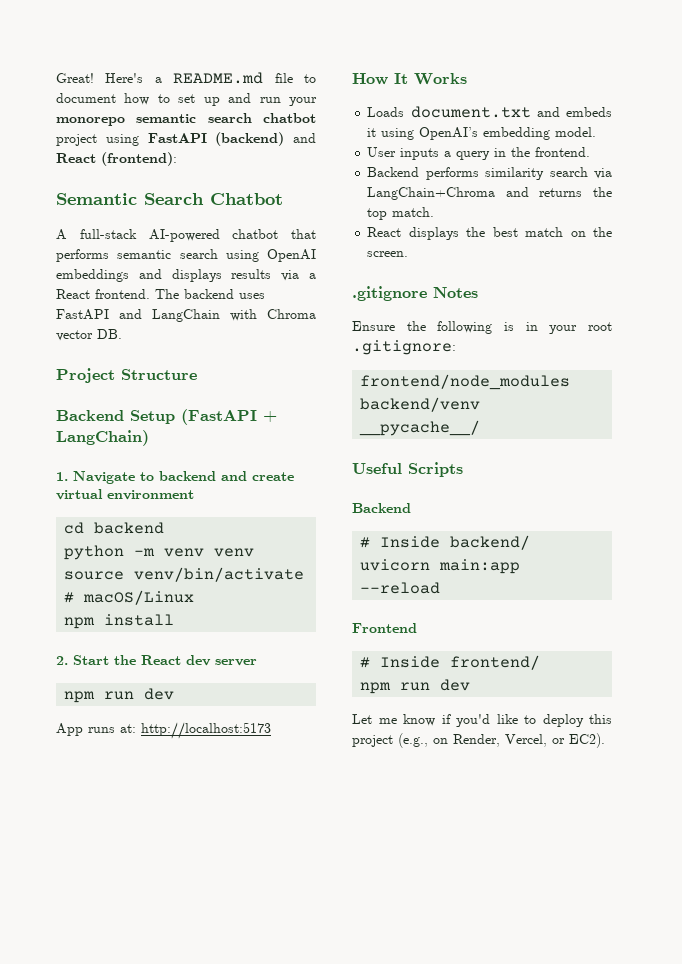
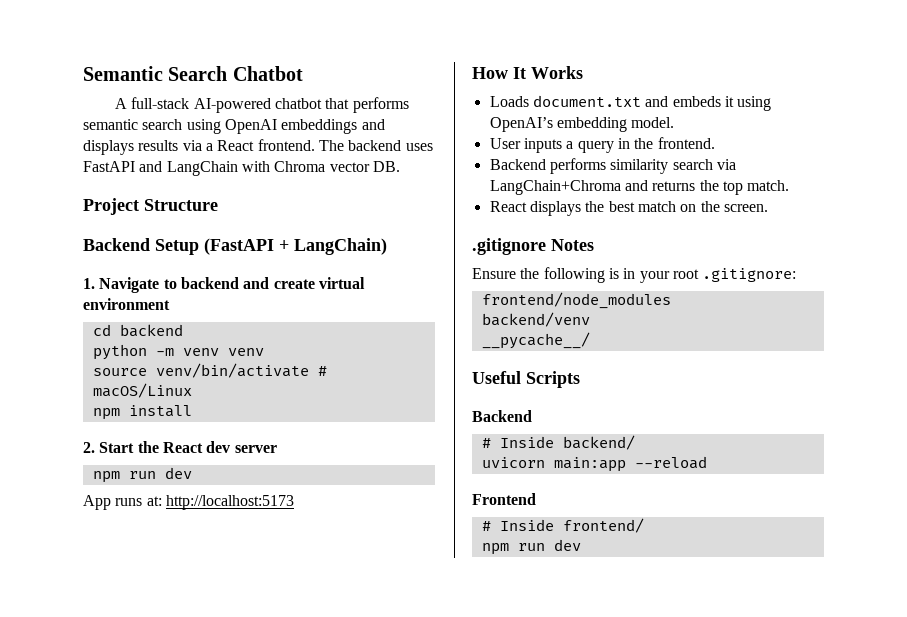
- Great! Here's a README.md file to document how to set up and run your monorepo semantic search chatbot project using FastAPI (backend) and React (frontend):
- Let me know if you'd like to deploy this project (e.g., on Render, Vercel, or EC2).

